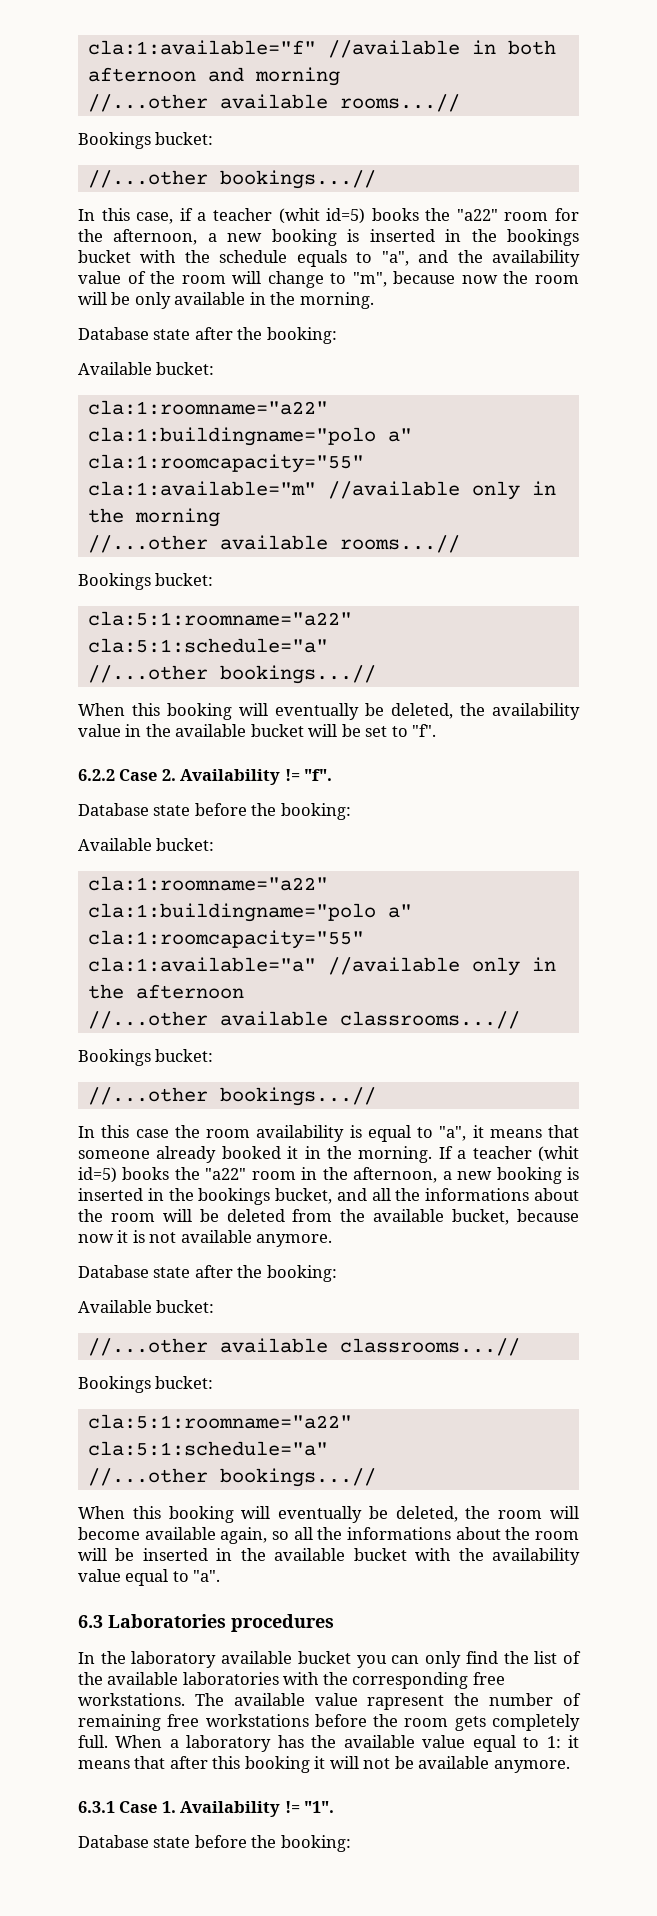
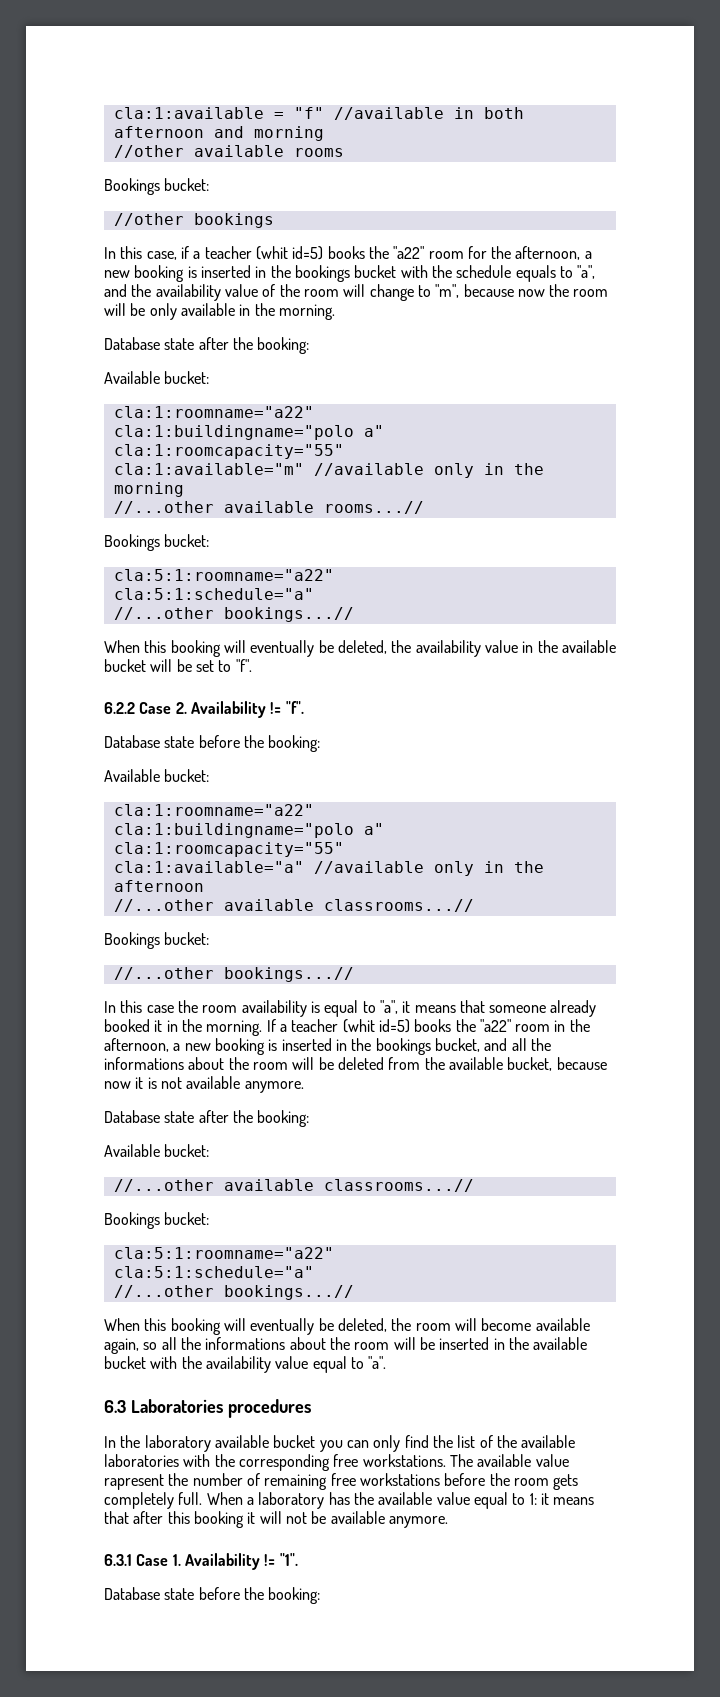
- cla:1:available="f" //available in both afternoon and morning
- //...other available rooms...//
+ cla:1:available = "f" //available in both afternoon and morning
+ //other available rooms
  Bookings bucket:
- //...other bookings...//
+ //other bookings

